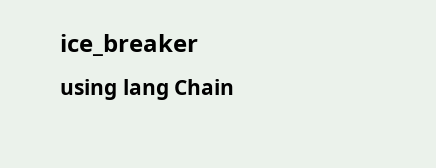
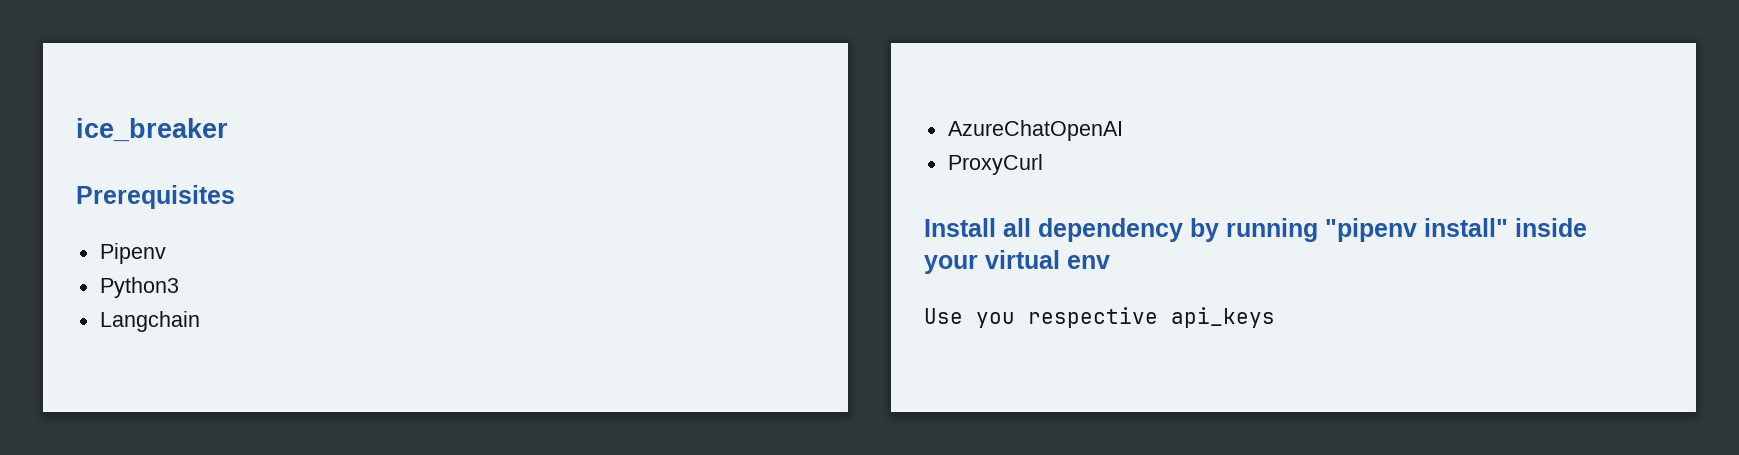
- using lang Chain
+ Prerequisites
+ Pipenv
+ Python3
+ Langchain
+ AzureChatOpenAI
+ ProxyCurl
+ Install all dependency by running "pipenv install" inside your virtual env
+ Use you respective api_keys

